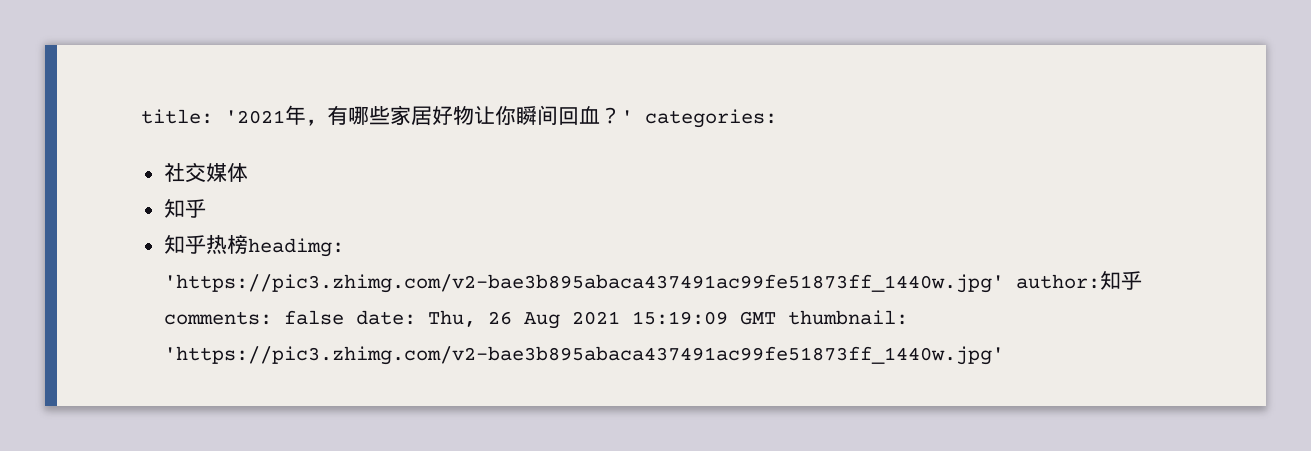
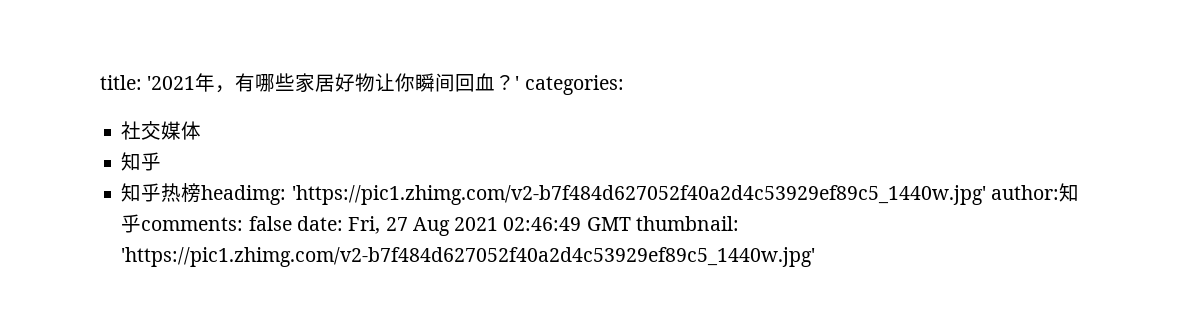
- 知乎热榜headimg: 'https://pic3.zhimg.com/v2-bae3b895abaca437491ac99fe51873ff_1440w.jpg' author:知乎comments: false date: Thu, 26 Aug 2021 15:19:09 GMT thumbnail: 'https://pic3.zhimg.com/v2-bae3b895abaca437491ac99fe51873ff_1440w.jpg'
+ 知乎热榜headimg: 'https://pic1.zhimg.com/v2-b7f484d627052f40a2d4c53929ef89c5_1440w.jpg' author:知乎comments: false date: Fri, 27 Aug 2021 02:46:49 GMT thumbnail: 'https://pic1.zhimg.com/v2-b7f484d627052f40a2d4c53929ef89c5_1440w.jpg'

